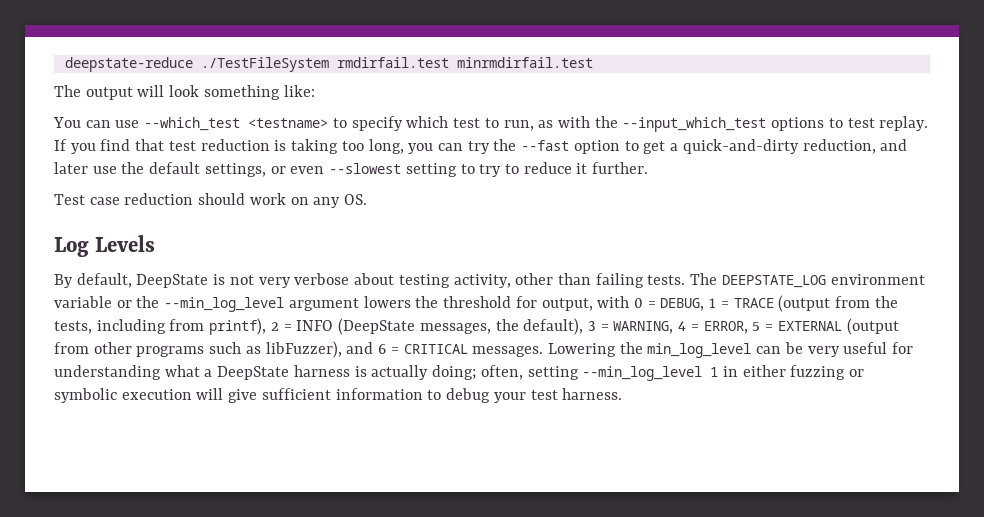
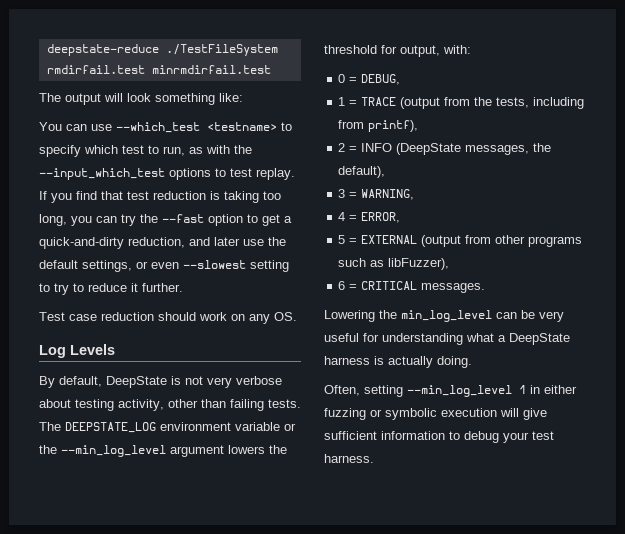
- The DEEPSTATE_LOG environment variable or the --min_log_level argument lowers the threshold for output, with 0 = DEBUG, 1 = TRACE (output from the tests, including from printf), 2 = INFO (DeepState messages, the default), 3 = WARNING, 4 = ERROR, 5 = EXTERNAL (output from other programs such as libFuzzer), and 6 = CRITICAL messages. Lowering the min_log_level can be very useful for understanding what a DeepState harness is actually doing; often, setting --min_log_level 1 in either fuzzing or symbolic execution will give sufficient information to debug your test harness.
+ The DEEPSTATE_LOG environment variable or the --min_log_level argument lowers the threshold for output, with:
+ 0 = DEBUG,
+ 1 = TRACE (output from the tests, including from printf),
+ 2 = INFO (DeepState messages, the default),
+ 3 = WARNING,
+ 4 = ERROR,
+ 5 = EXTERNAL (output from other programs such as libFuzzer),
+ 6 = CRITICAL messages.
+ Lowering the min_log_level can be very useful for understanding what a DeepState harness is actually doing.
+ Often, setting --min_log_level 1 in either fuzzing or symbolic execution will give sufficient information to debug your test harness.

